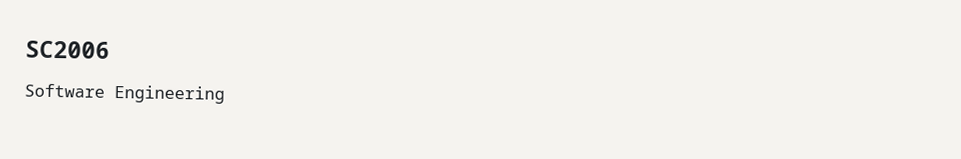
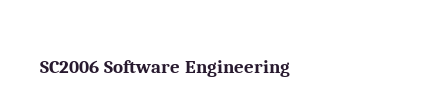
- SC2006
- Software Engineering
+ SC2006 Software Engineering

